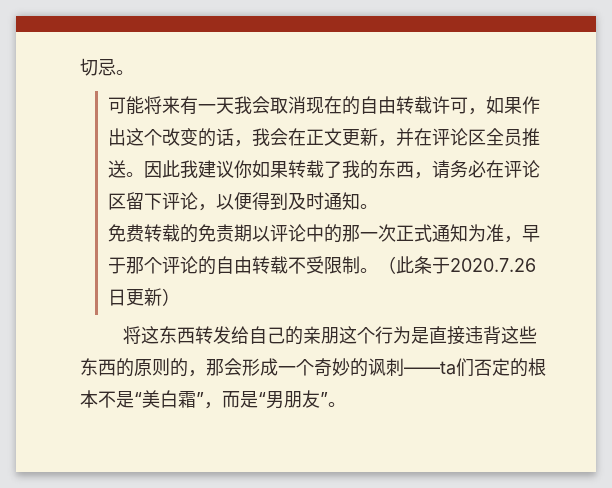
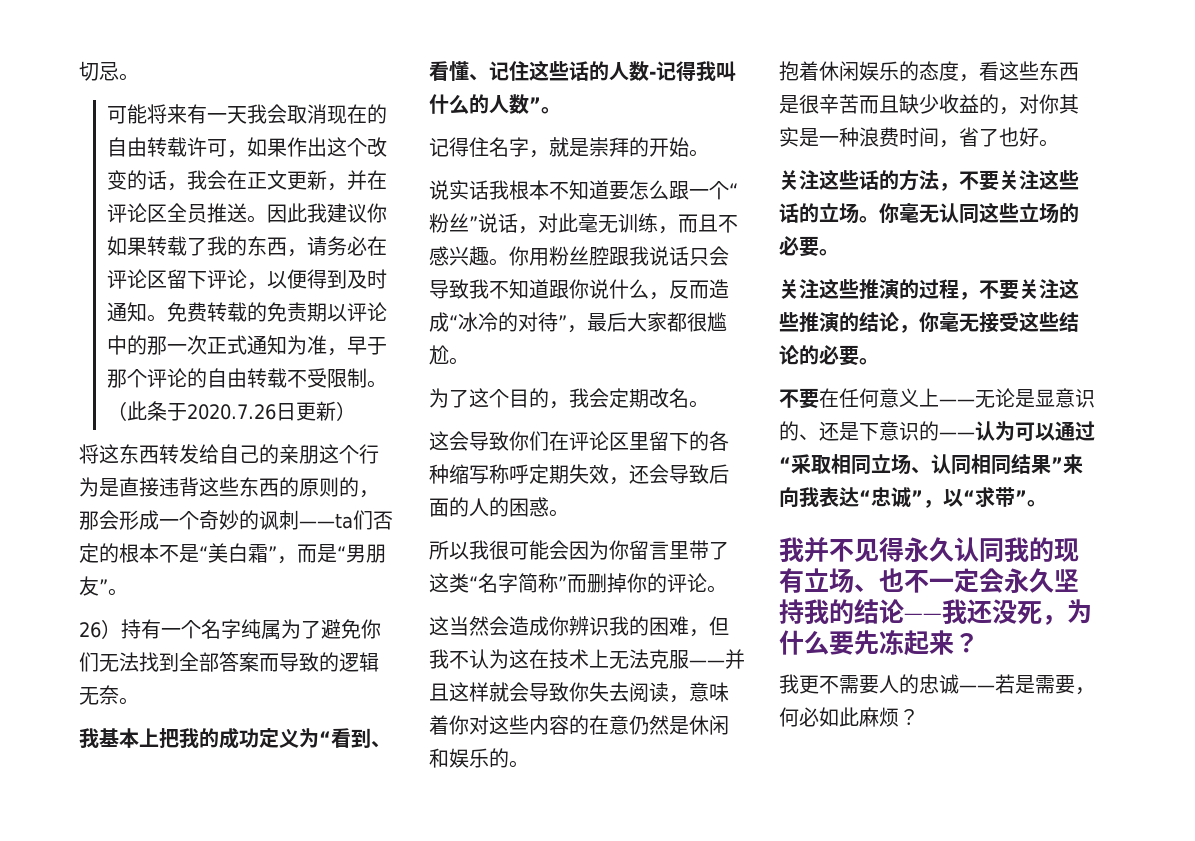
- 因此我建议你如果转载了我的东西，请务必在评论区留下评论，以便得到及时通知。
- 免费转载的免责期以评论中的那一次正式通知为准，早于那个评论的自由转载不受限制。
+ 因此我建议你如果转载了我的东西，请务必在评论区留下评论，以便得到及时通知。免费转载的免责期以评论中的那一次正式通知为准，早于那个评论的自由转载不受限制。
+ 26）持有一个名字纯属为了避免你们无法找到全部答案而导致的逻辑无奈。
+ 我基本上把我的成功定义为“看到、看懂、记住这些话的人数-记得我叫什么的人数”。
+ 记得住名字，就是崇拜的开始。
+ 说实话我根本不知道要怎么跟一个“粉丝”说话，对此毫无训练，而且不感兴趣。你用粉丝腔跟我说话只会导致我不知道跟你说什么，反而造成“冰冷的对待”，最后大家都很尴尬。
+ 为了这个目的，我会定期改名。
+ 这会导致你们在评论区里留下的各种缩写称呼定期失效，还会导致后面的人的困惑。
+ 所以我很可能会因为你留言里带了这类“名字简称”而删掉你的评论。
+ 这当然会造成你辨识我的困难，但我不认为这在技术上无法克服——并且这样就会导致你失去阅读，意味着你对这些内容的在意仍然是休闲和娱乐的。
+ 抱着休闲娱乐的态度，看这些东西是很辛苦而且缺少收益的，对你其实是一种浪费时间，省了也好。
+ 关注这些话的方法，不要关注这些话的立场。你毫无认同这些立场的必要。
+ 关注这些推演的过程，不要关注这些推演的结论，你毫无接受这些结论的必要。
+ 不要在任何意义上——无论是显意识的、还是下意识的——认为可以通过“采取相同立场、认同相同结果”来向我表达“忠诚”，以“求带”。
+ 我并不见得永久认同我的现有立场、也不一定会永久坚持我的结论——我还没死，为什么要先冻起来？
+ 我更不需要人的忠诚——若是需要，何必如此麻烦？

